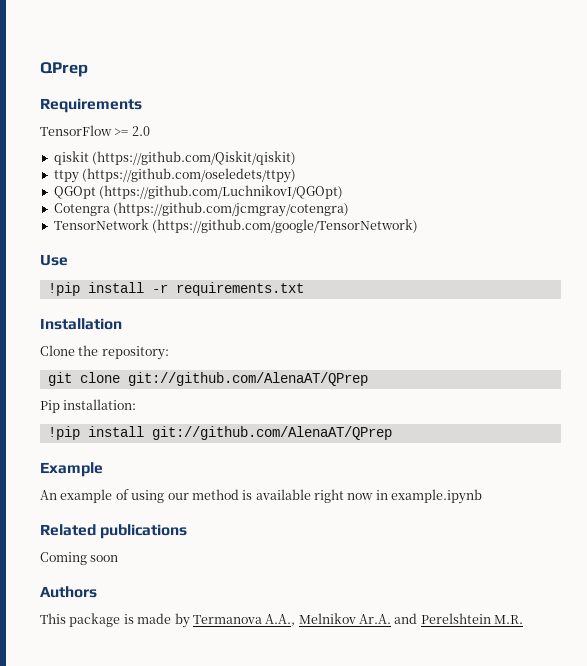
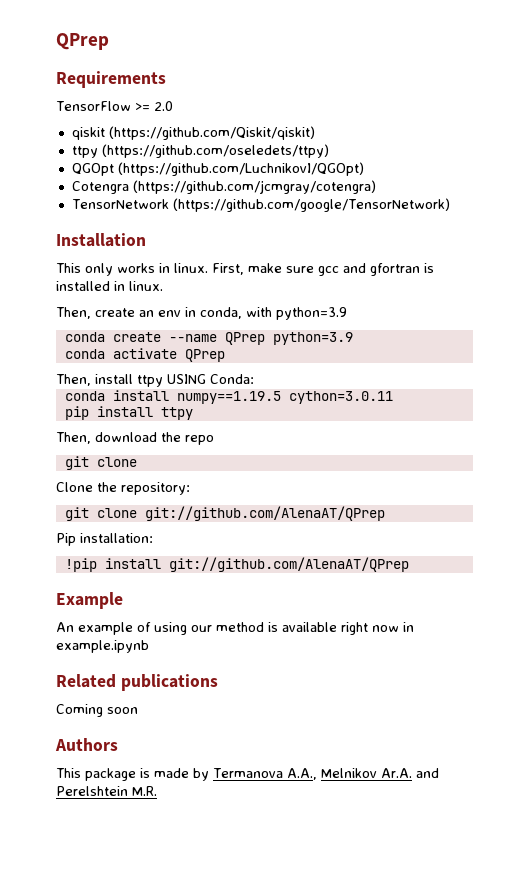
- Use
- !pip install -r requirements.txt
  Installation
+ This only works in linux. First, make sure gcc and gfortran is installed in linux.
+ Then, create an env in conda, with python=3.9
+ conda create --name QPrep python=3.9
+ conda activate QPrep
+ Then, install ttpy USING Conda:
+ conda install numpy==1.19.5 cython=3.0.11
+ pip install ttpy
+ Then, download the repo
+ git clone

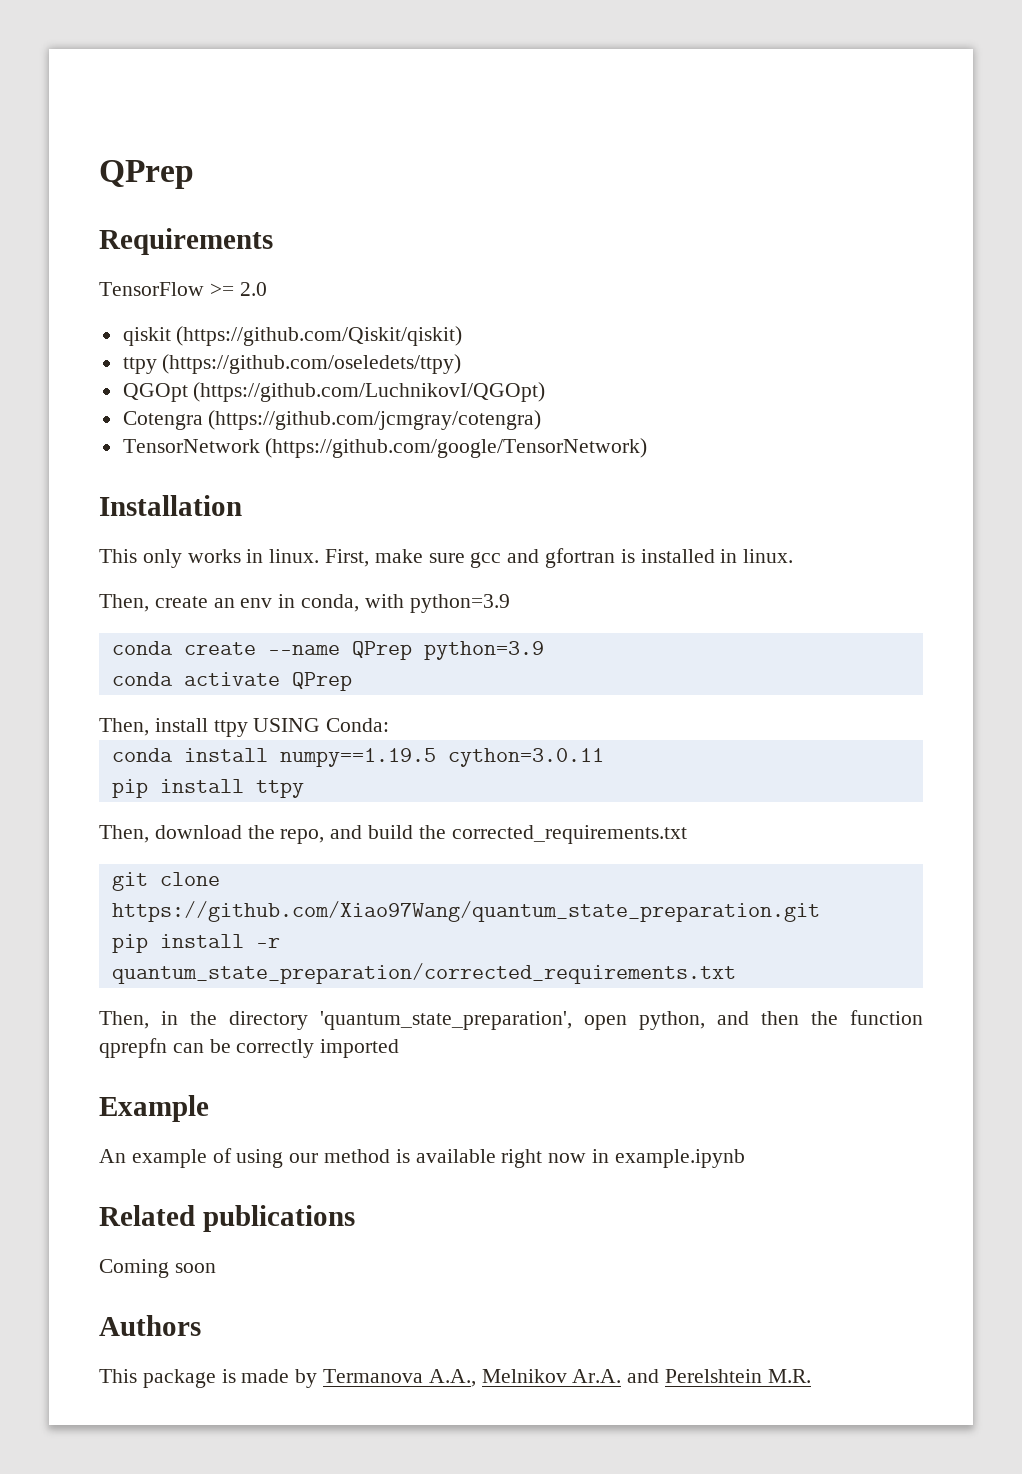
- Then, download the repo
- git clone
- Clone the repository:
- git clone git://github.com/AlenaAT/QPrep
- Pip installation:
- !pip install git://github.com/AlenaAT/QPrep
+ Then, download the repo, and build the corrected_requirements.txt
+ git clone https://github.com/Xiao97Wang/quantum_state_preparation.git
+ pip install -r quantum_state_preparation/corrected_requirements.txt
+ Then, in the directory 'quantum_state_preparation', open python, and then the function qprepfn can be correctly imported

